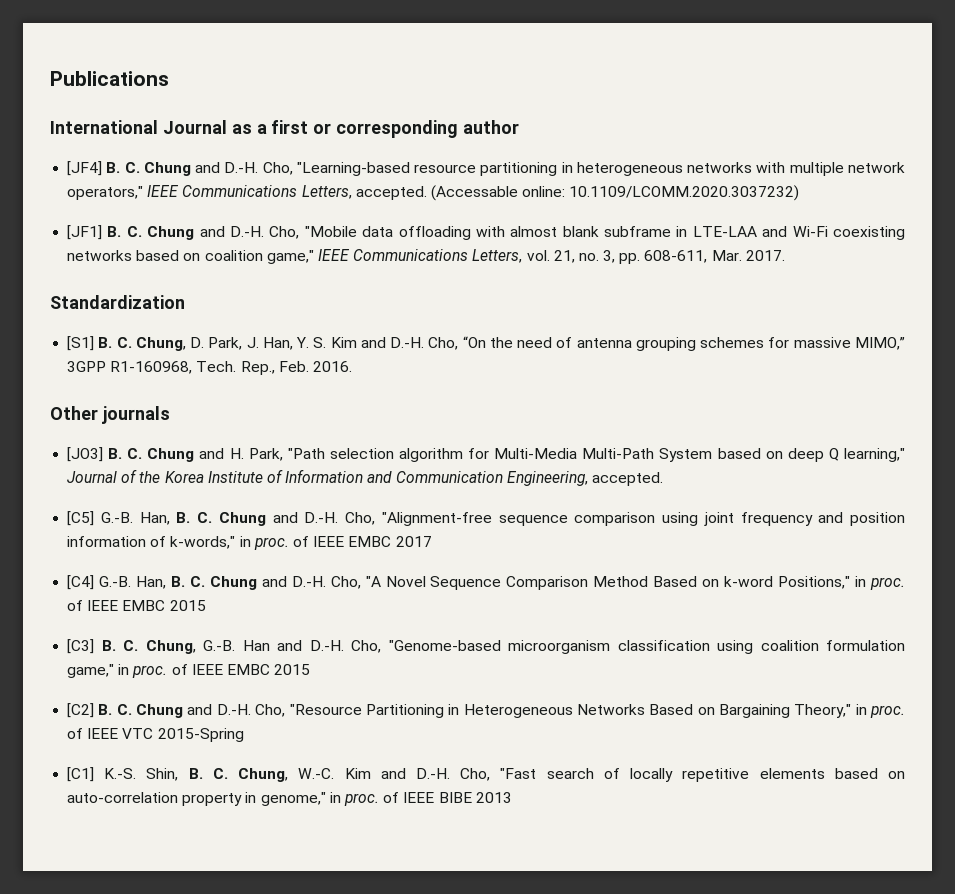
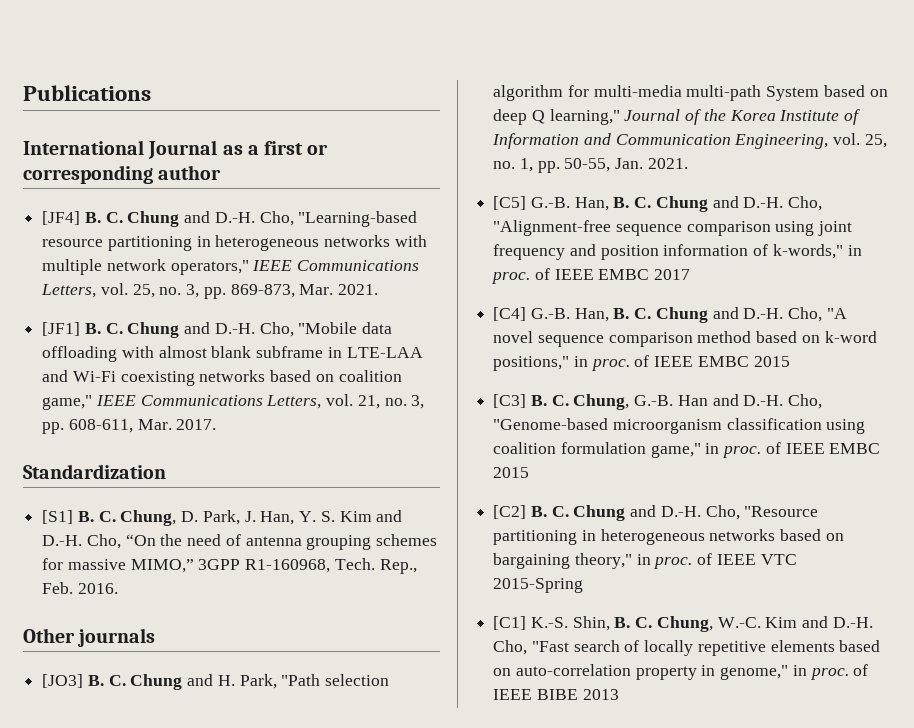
- [JF4] B. C. Chung and D.-H. Cho, "Learning-based resource partitioning in heterogeneous networks with multiple network operators," IEEE Communications Letters, accepted. (Accessable online: 10.1109/LCOMM.2020.3037232)
+ [JF4] B. C. Chung and D.-H. Cho, "Learning-based resource partitioning in heterogeneous networks with multiple network operators," IEEE Communications Letters, vol. 25, no. 3, pp. 869-873, Mar. 2021.
- [JO3] B. C. Chung and H. Park, "Path selection algorithm for Multi-Media Multi-Path System based on deep Q learning," Journal of the Korea Institute of Information and Communication Engineering, accepted.
+ [JO3] B. C. Chung and H. Park, "Path selection algorithm for multi-media multi-path System based on deep Q learning," Journal of the Korea Institute of Information and Communication Engineering, vol. 25, no. 1, pp. 50-55, Jan. 2021.
- [C4] G.-B. Han, B. C. Chung and D.-H. Cho, "A Novel Sequence Comparison Method Based on k-word Positions," in proc. of IEEE EMBC 2015
+ [C4] G.-B. Han, B. C. Chung and D.-H. Cho, "A novel sequence comparison method based on k-word positions," in proc. of IEEE EMBC 2015
- [C2] B. C. Chung and D.-H. Cho, "Resource Partitioning in Heterogeneous Networks Based on Bargaining Theory," in proc. of IEEE VTC 2015-Spring
+ [C2] B. C. Chung and D.-H. Cho, "Resource partitioning in heterogeneous networks based on bargaining theory," in proc. of IEEE VTC 2015-Spring

